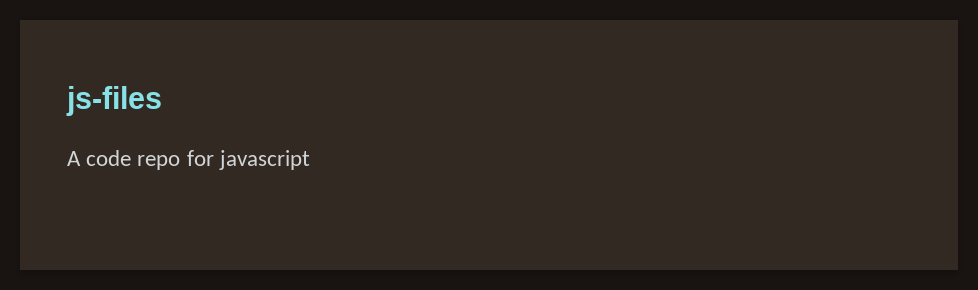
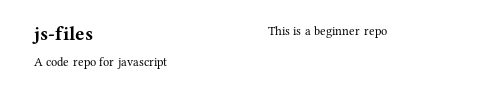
+ This is a beginner repo

